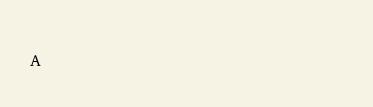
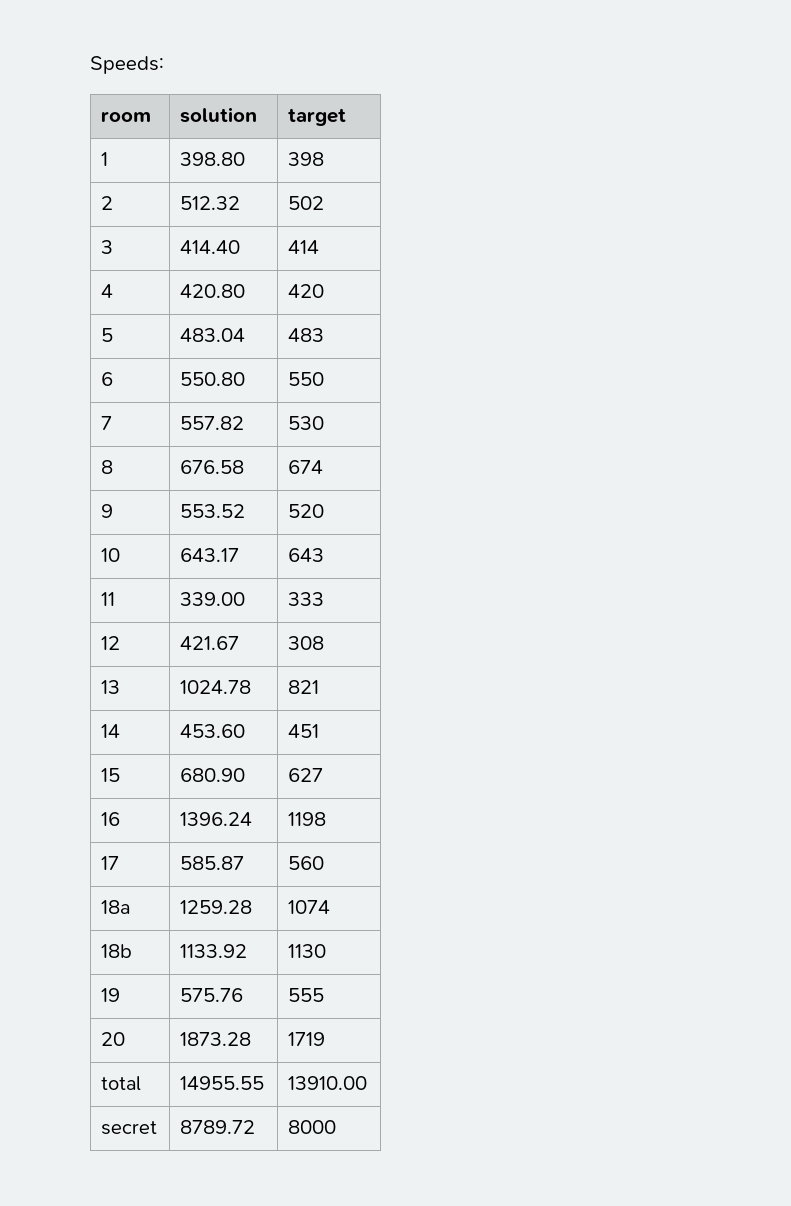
- A
+ Speeds:
+ room | solution | target
+ 1 | 398.80 | 398
+ 2 | 512.32 | 502
+ 3 | 414.40 | 414
+ 4 | 420.80 | 420
+ 5 | 483.04 | 483
+ 6 | 550.80 | 550
+ 7 | 557.82 | 530
+ 8 | 676.58 | 674
+ 9 | 553.52 | 520
+ 10 | 643.17 | 643
+ 11 | 339.00 | 333
+ 12 | 421.67 | 308
+ 13 | 1024.78 | 821
+ 14 | 453.60 | 451
+ 15 | 680.90 | 627
+ 16 | 1396.24 | 1198
+ 17 | 585.87 | 560
+ 18a | 1259.28 | 1074
+ 18b | 1133.92 | 1130
+ 19 | 575.76 | 555
+ 20 | 1873.28 | 1719
+ total | 14955.55 | 13910.00
+ secret | 8789.72 | 8000

